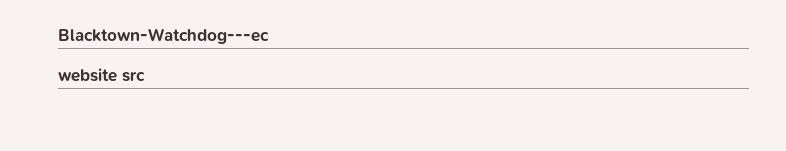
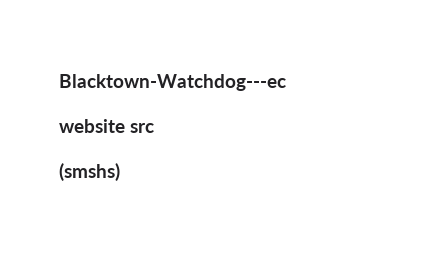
+ (smshs)

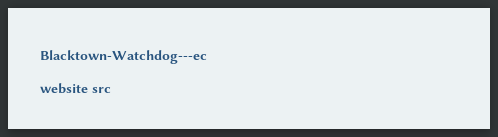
- (smshs)

